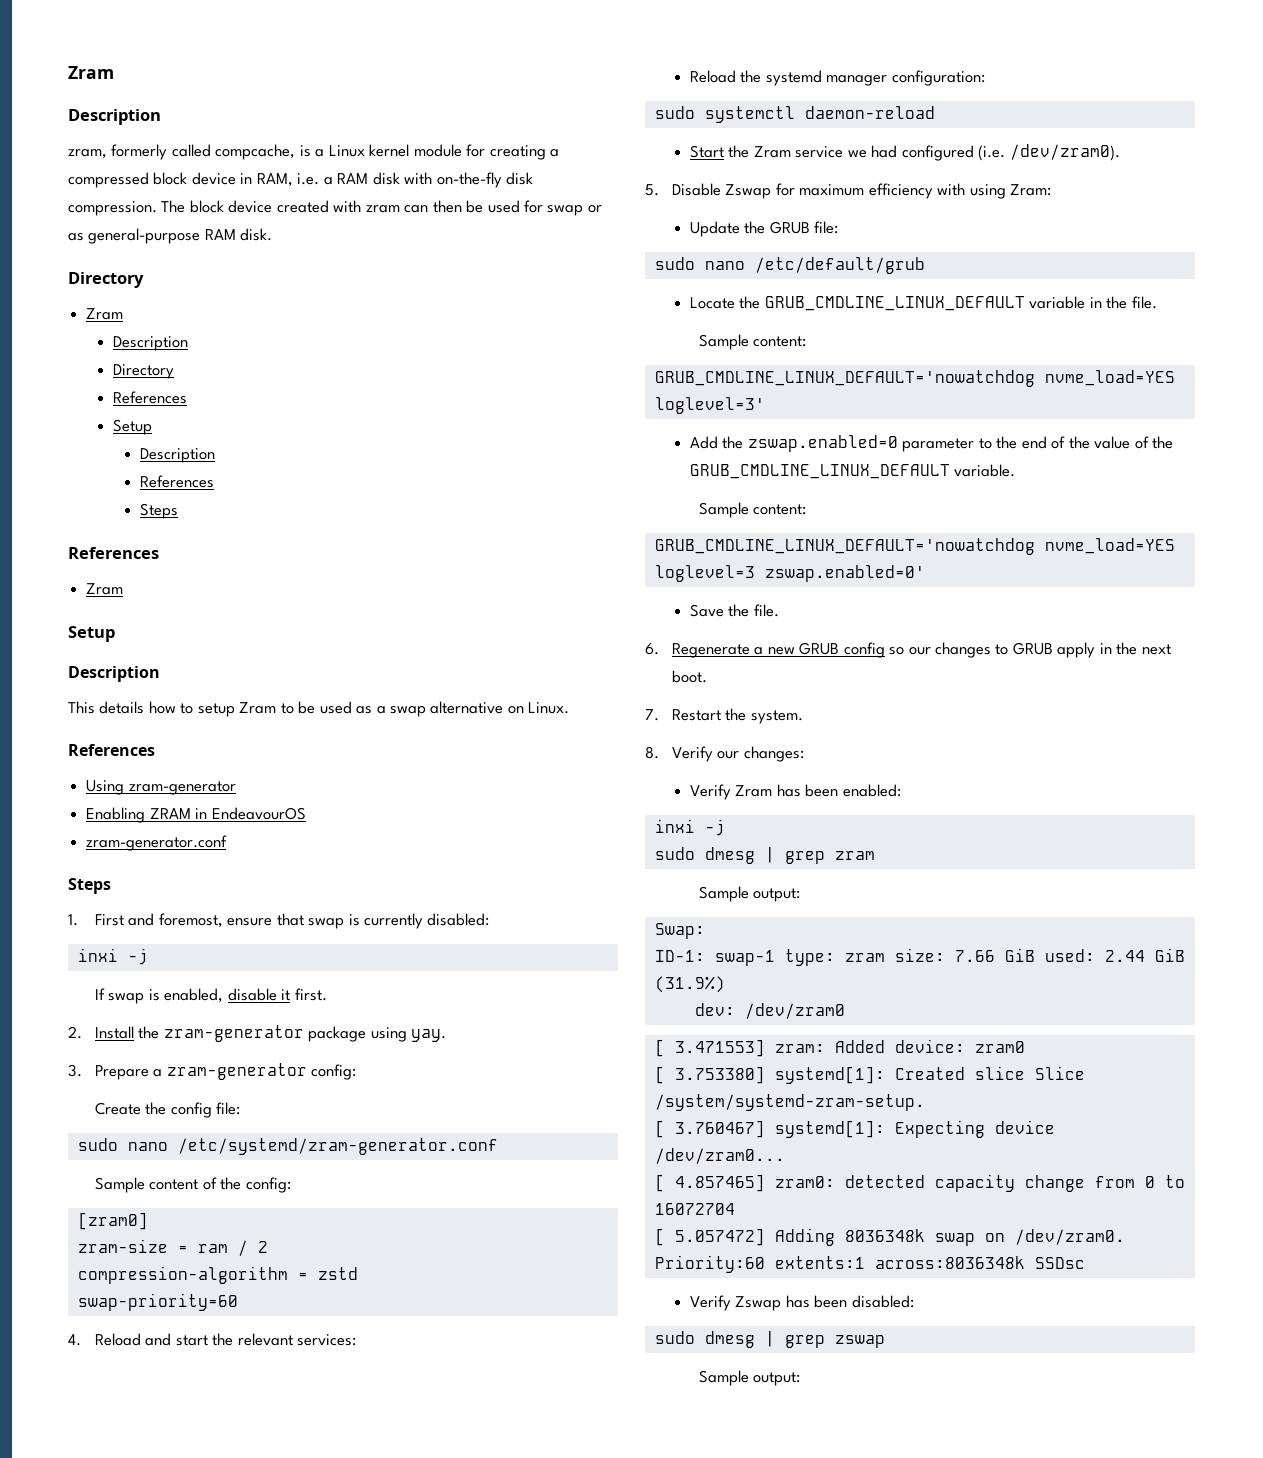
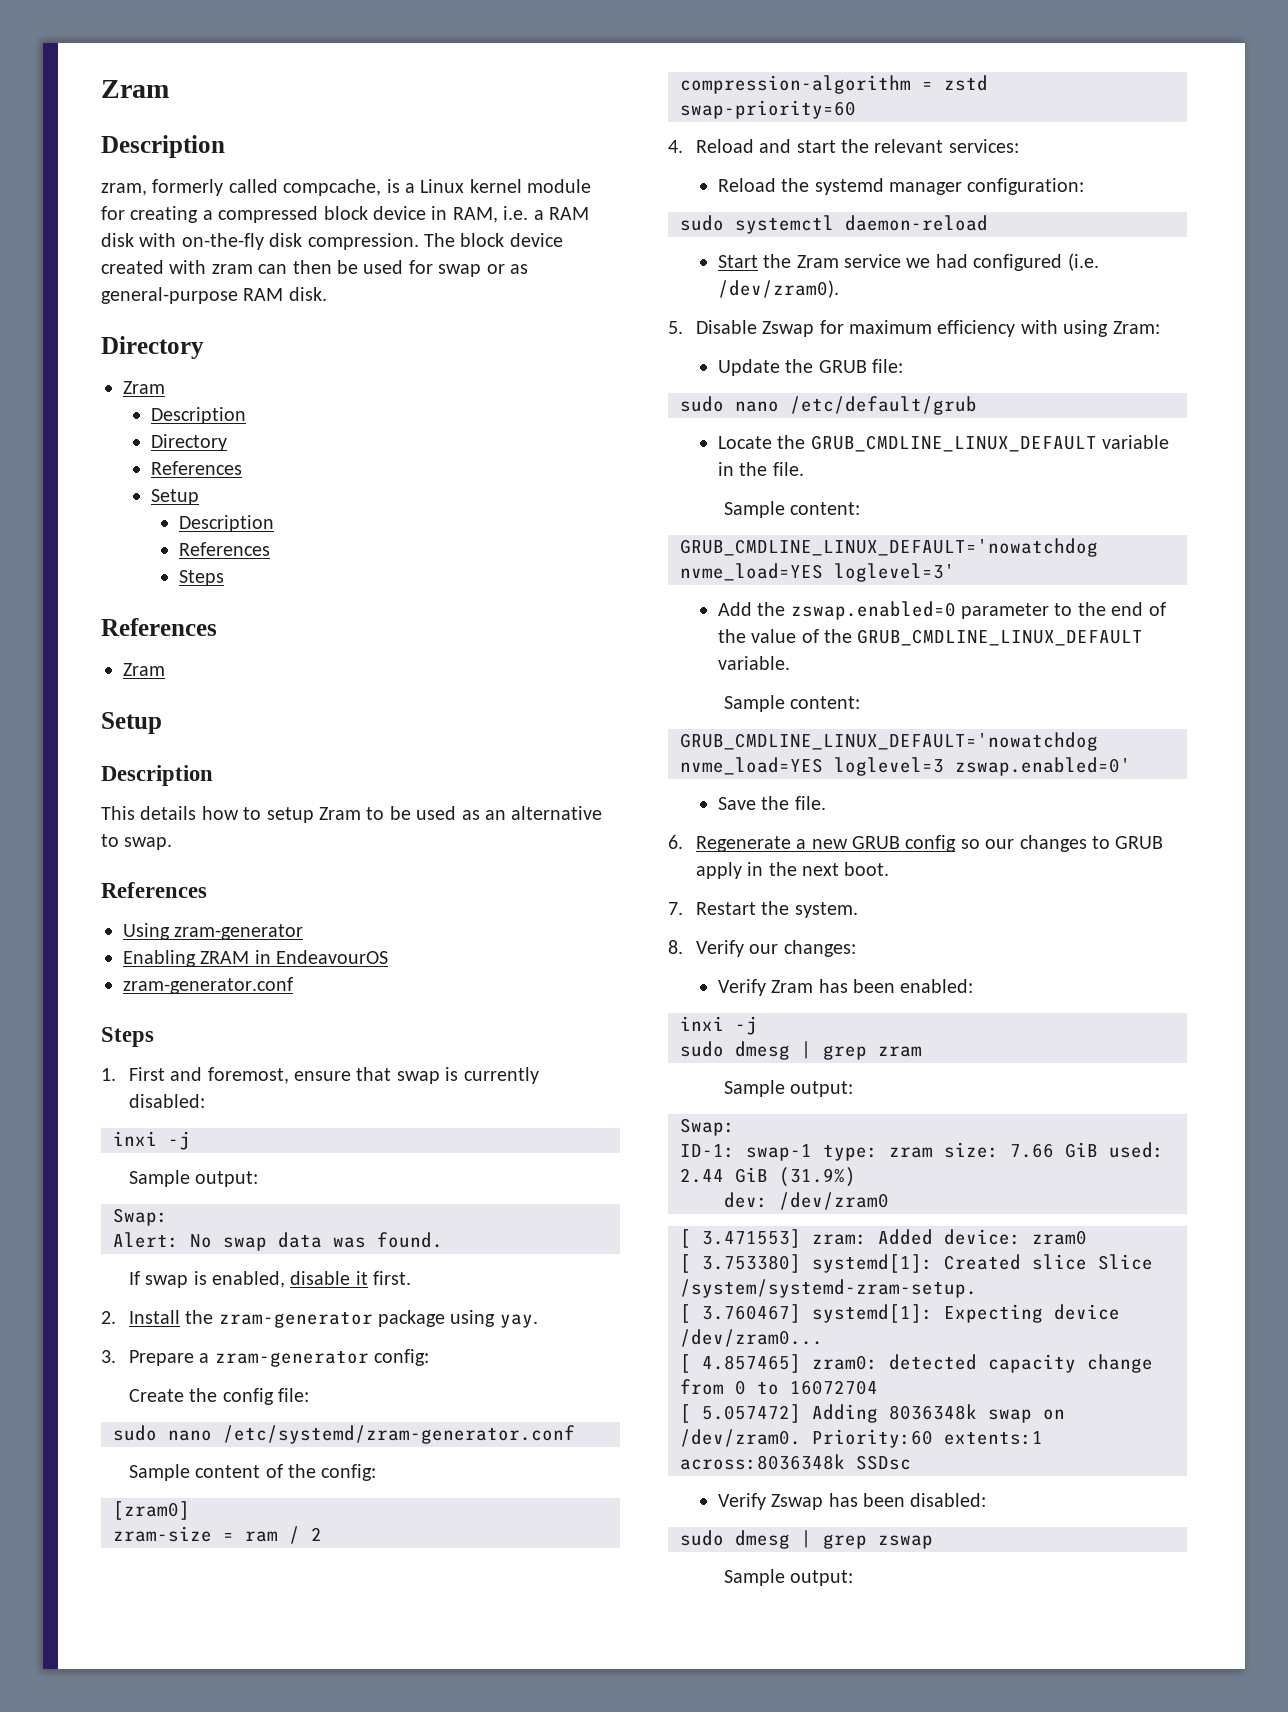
- This details how to setup Zram to be used as a swap alternative on Linux.
+ This details how to setup Zram to be used as an alternative to swap.
  1. First and foremost, ensure that swap is currently disabled:
  inxi -j
+ Sample output:
+ Swap:
+ Alert: No swap data was found.

